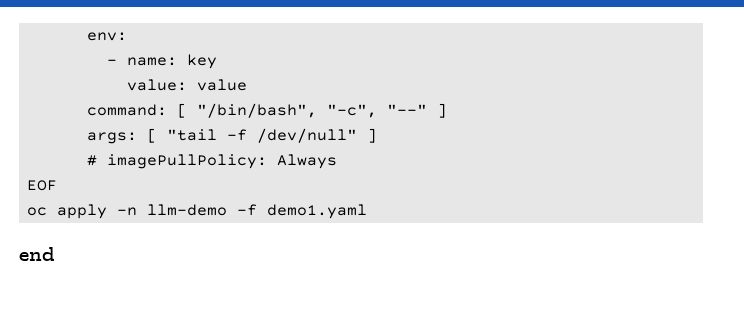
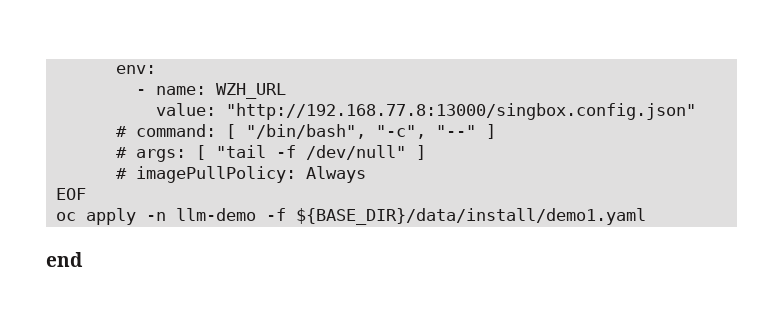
- - name: key
+ - name: WZH_URL
- value: value
- command: [ "/bin/bash", "-c", "--" ]
+ value: "http://192.168.77.8:13000/singbox.config.json"
+ # command: [ "/bin/bash", "-c", "--" ]
- args: [ "tail -f /dev/null" ]
+ # args: [ "tail -f /dev/null" ]
- oc apply -n llm-demo -f demo1.yaml
+ oc apply -n llm-demo -f ${BASE_DIR}/data/install/demo1.yaml

